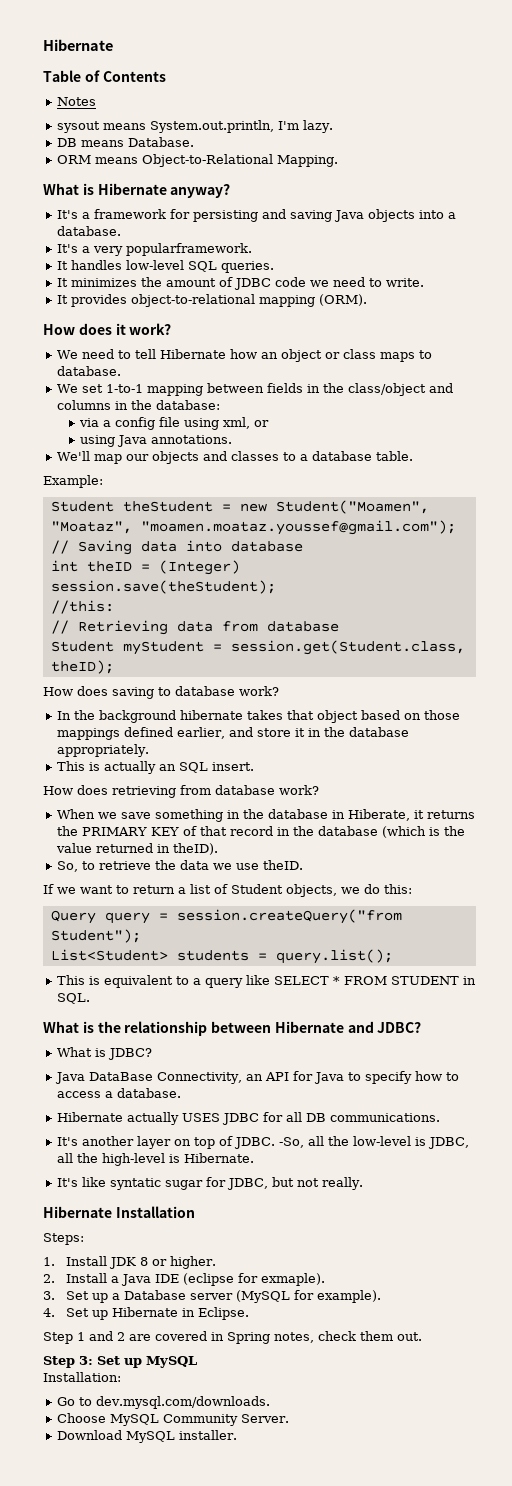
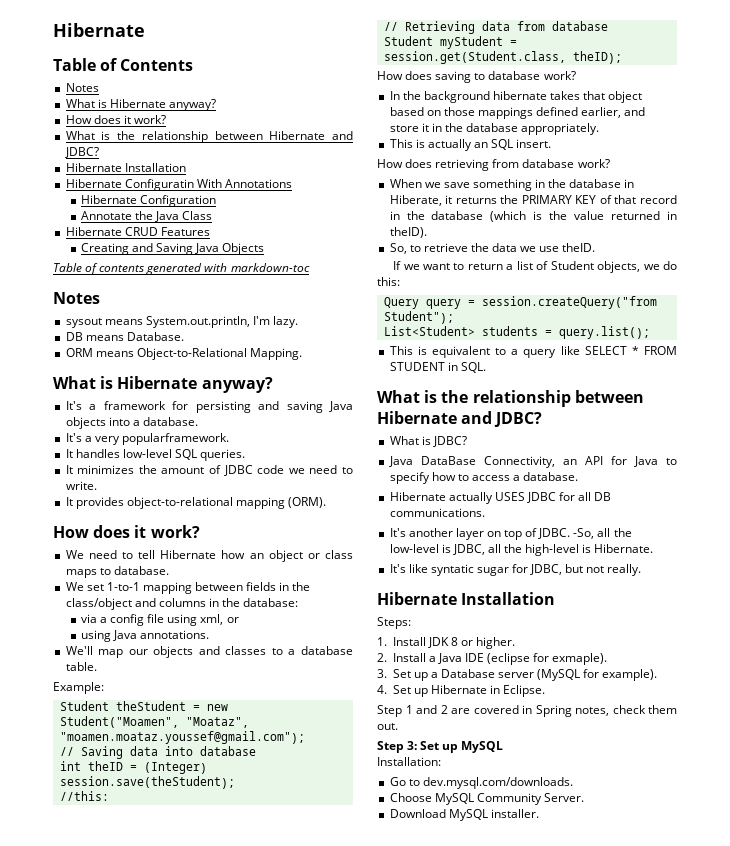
  Table of Contents
+ Notes
+ What is Hibernate anyway?
+ How does it work?
+ What is the relationship between Hibernate and JDBC?
+ Hibernate Installation
+ Hibernate Configuratin With Annotations
+ Hibernate Configuration
+ Annotate the Java Class
+ Hibernate CRUD Features
+ Creating and Saving Java Objects
+ Table of contents generated with markdown-toc

